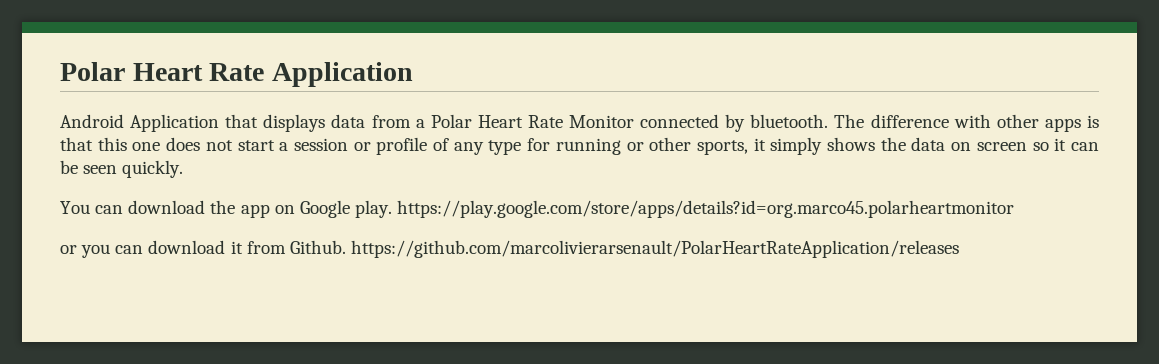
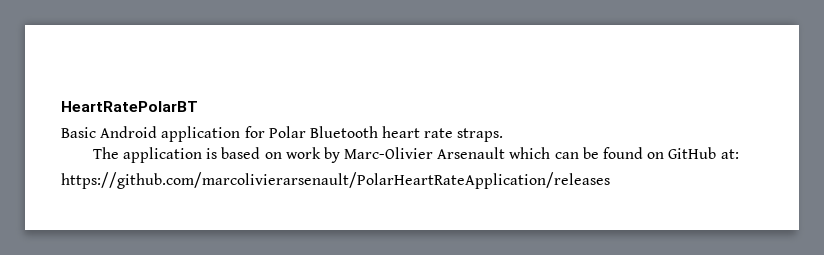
- Polar Heart Rate Application
- Android Application that displays data from a Polar Heart Rate Monitor connected by bluetooth. The difference with other apps is that this one does not start a session or profile of any type for running or other sports, it simply shows the data on screen so it can be seen quickly.
- You can download the app on Google play. https://play.google.com/store/apps/details?id=org.marco45.polarheartmonitor
- or you can download it from Github. https://github.com/marcolivierarsenault/PolarHeartRateApplication/releases
+ HeartRatePolarBT
+ Basic Android application for Polar Bluetooth heart rate straps.
+ The application is based on work by Marc-Olivier Arsenault which can be found on GitHub at:
+ https://github.com/marcolivierarsenault/PolarHeartRateApplication/releases

